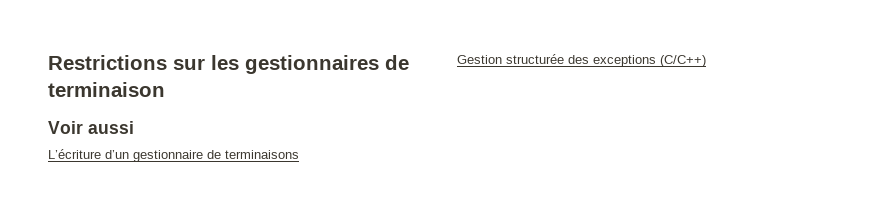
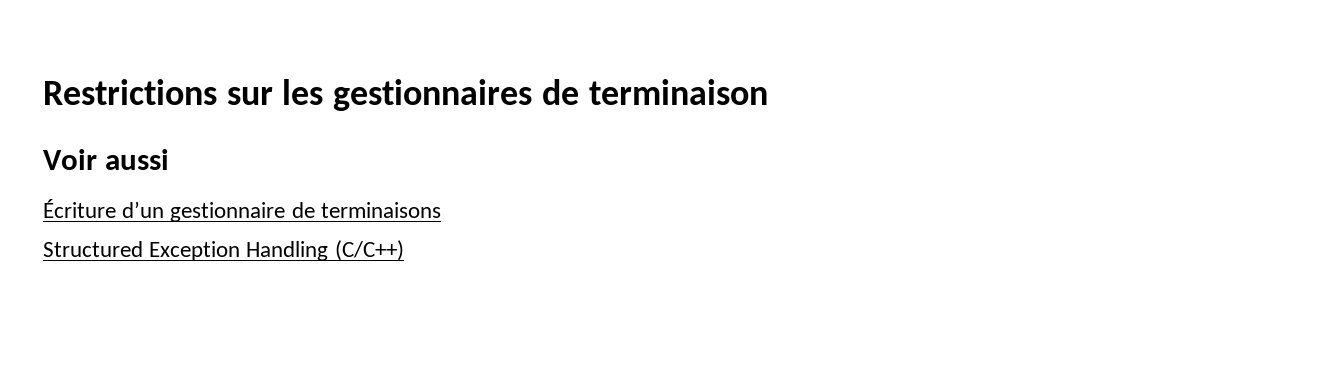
- L’écriture d’un gestionnaire de terminaisons
+ Écriture d’un gestionnaire de terminaisons
- Gestion structurée des exceptions (C/C++)
+ Structured Exception Handling (C/C++)

